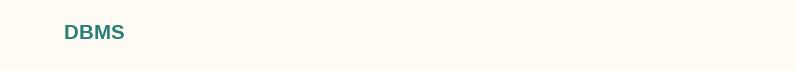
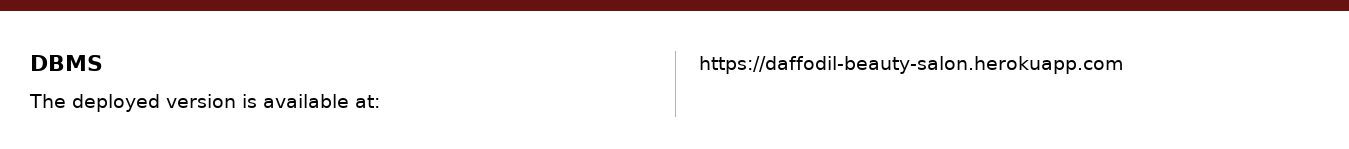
+ The deployed version is available at: https://daffodil-beauty-salon.herokuapp.com

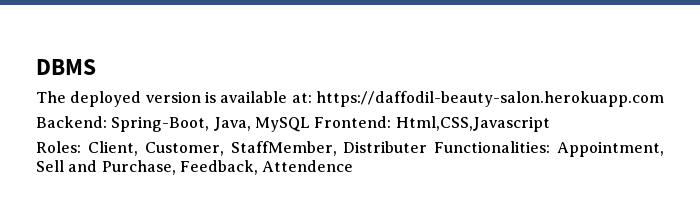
+ Backend: Spring-Boot, Java, MySQL Frontend: Html,CSS,Javascript
+ Roles: Client, Customer, StaffMember, Distributer Functionalities: Appointment, Sell and Purchase, Feedback, Attendence

